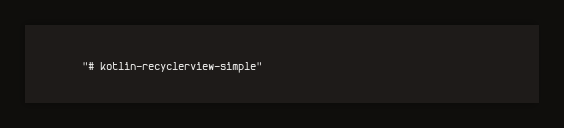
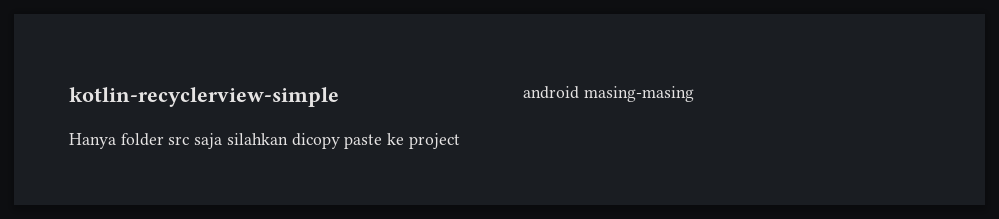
- "# kotlin-recyclerview-simple"
+ kotlin-recyclerview-simple
+ Hanya folder src saja silahkan dicopy paste ke project android masing-masing

